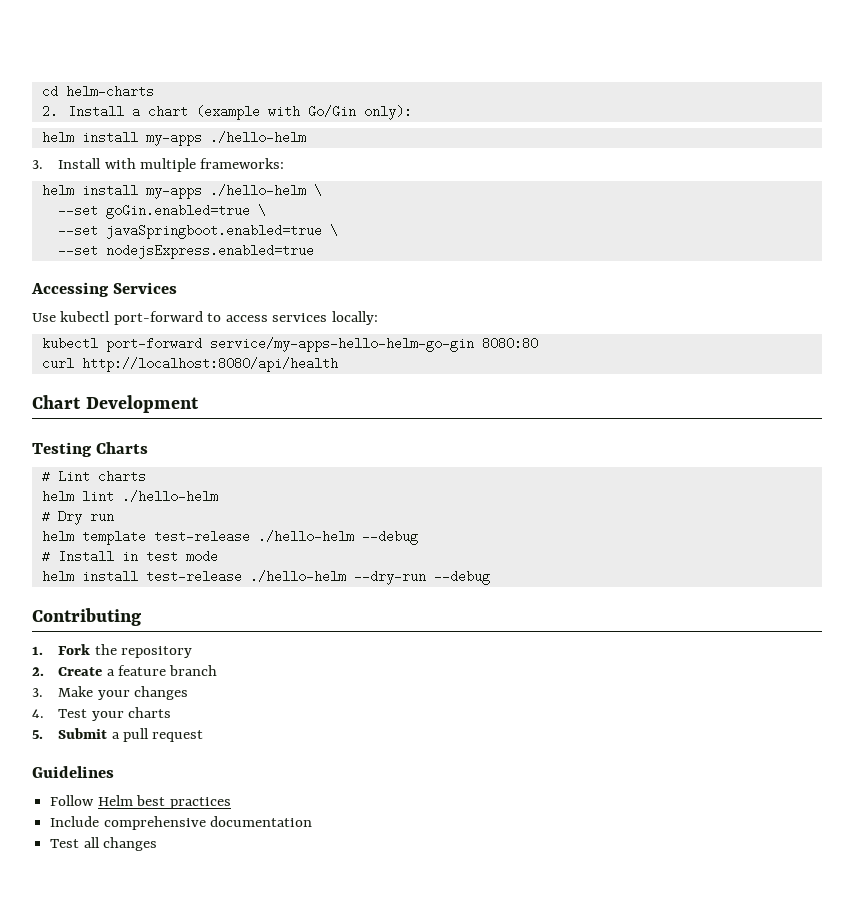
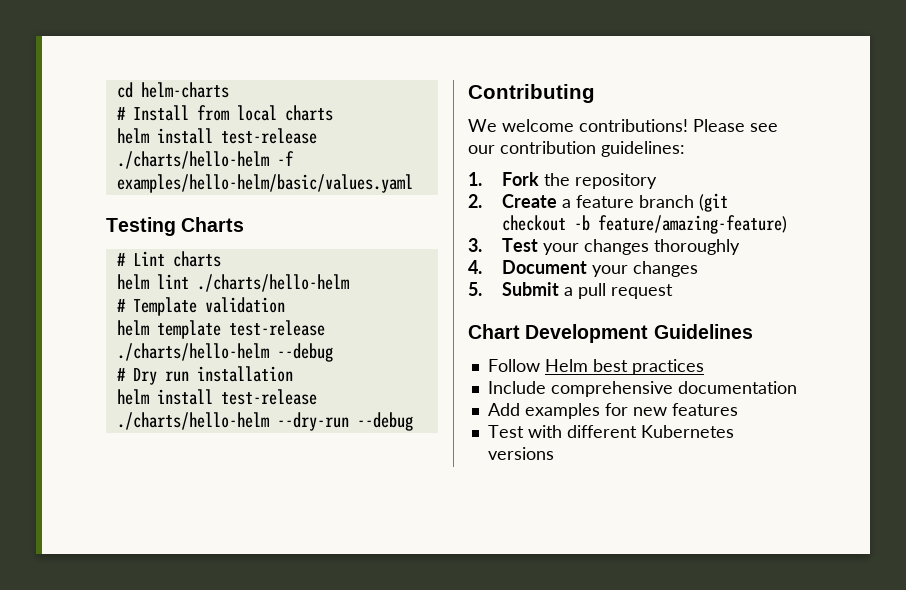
- 2. Install a chart (example with Go/Gin only):
- helm install my-apps ./hello-helm
- 3. Install with multiple frameworks:
- helm install my-apps ./hello-helm \
- --set goGin.enabled=true \
- --set javaSpringboot.enabled=true \
- --set nodejsExpress.enabled=true
- Accessing Services
- Use kubectl port-forward to access services locally:
- kubectl port-forward service/my-apps-hello-helm-go-gin 8080:80
- curl http://localhost:8080/api/health
- Chart Development
+ # Install from local charts
+ helm install test-release ./charts/hello-helm -f examples/hello-helm/basic/values.yaml
- helm lint ./hello-helm
- # Dry run
- helm template test-release ./hello-helm --debug
- # Install in test mode
- helm install test-release ./hello-helm --dry-run --debug
+ helm lint ./charts/hello-helm
+ # Template validation
+ helm template test-release ./charts/hello-helm --debug
+ # Dry run installation
+ helm install test-release ./charts/hello-helm --dry-run --debug
+ We welcome contributions! Please see our contribution guidelines:
- 2. Create a feature branch
- 3. Make your changes
- 4. Test your charts
+ 2. Create a feature branch (git checkout -b feature/amazing-feature)
+ 3. Test your changes thoroughly
+ 4. Document your changes
- Guidelines
+ Chart Development Guidelines
- Test all changes
+ Add examples for new features
+ Test with different Kubernetes versions

